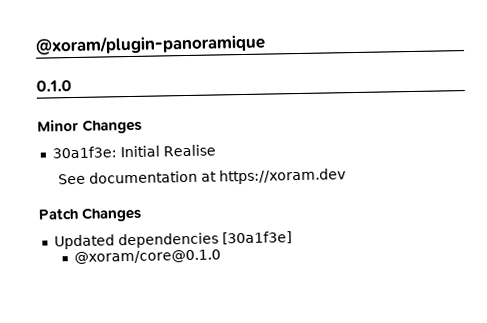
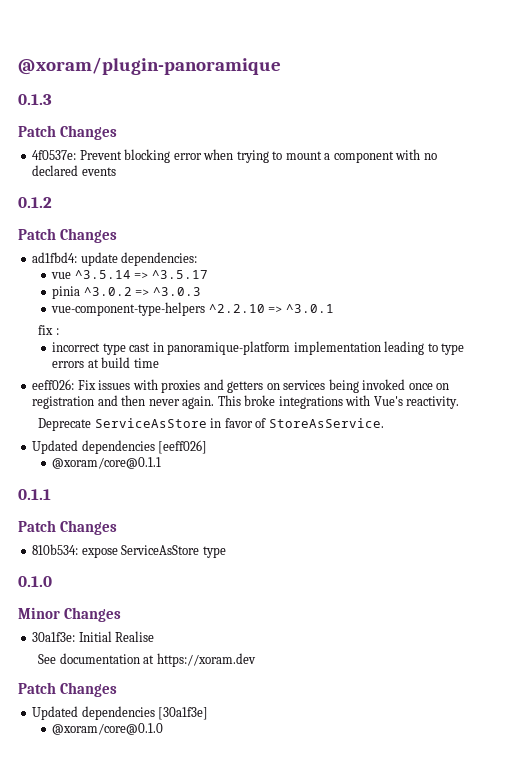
+ 0.1.3
+ Patch Changes
+ 4f0537e: Prevent blocking error when trying to mount a component with no declared events
+ 0.1.2
+ Patch Changes
+ ad1fbd4: update dependencies:
+ vue ^3.5.14 => ^3.5.17
+ pinia ^3.0.2 => ^3.0.3
+ vue-component-type-helpers ^2.2.10 => ^3.0.1
+ fix :
+ incorrect type cast in panoramique-platform implementation leading to type errors at build time
+ eeff026: Fix issues with proxies and getters on services being invoked once on registration and then never again. This broke integrations with Vue's reactivity.
+ Deprecate ServiceAsStore in favor of StoreAsService.
+ Updated dependencies [eeff026]
+ @xoram/core@0.1.1
+ 0.1.1
+ Patch Changes
+ 810b534: expose ServiceAsStore type

